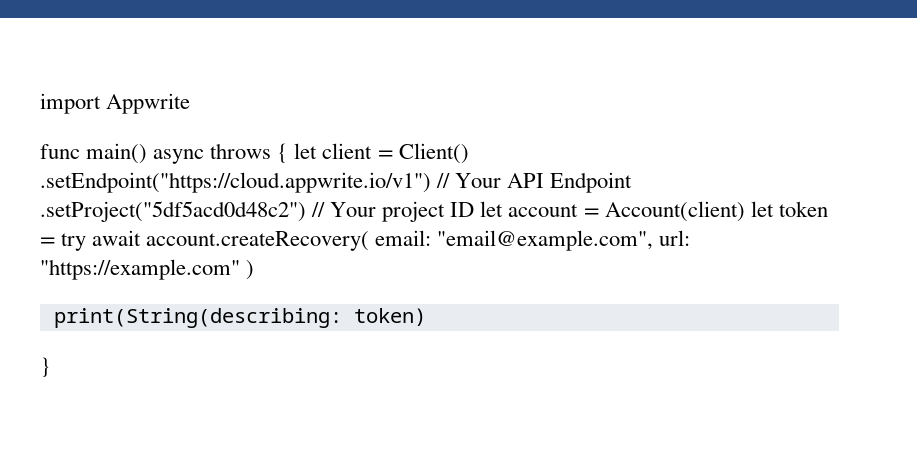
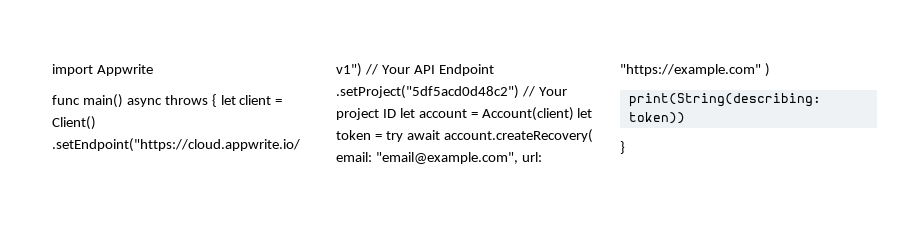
- print(String(describing: token)
+ print(String(describing: token))

